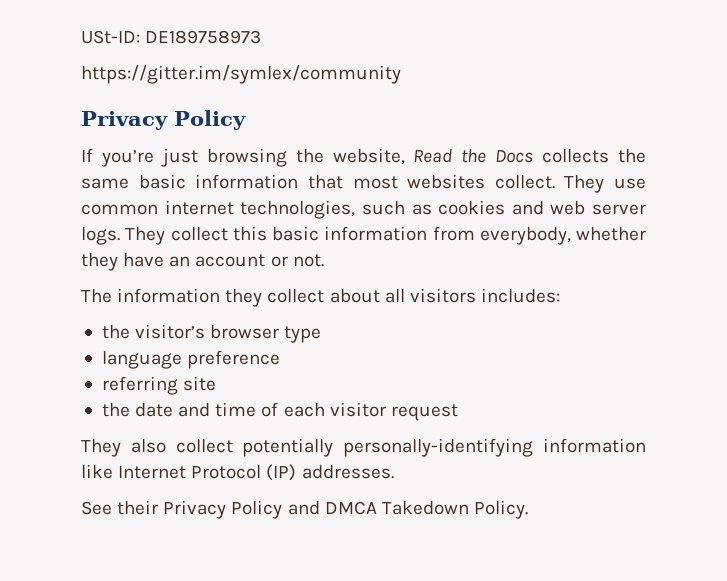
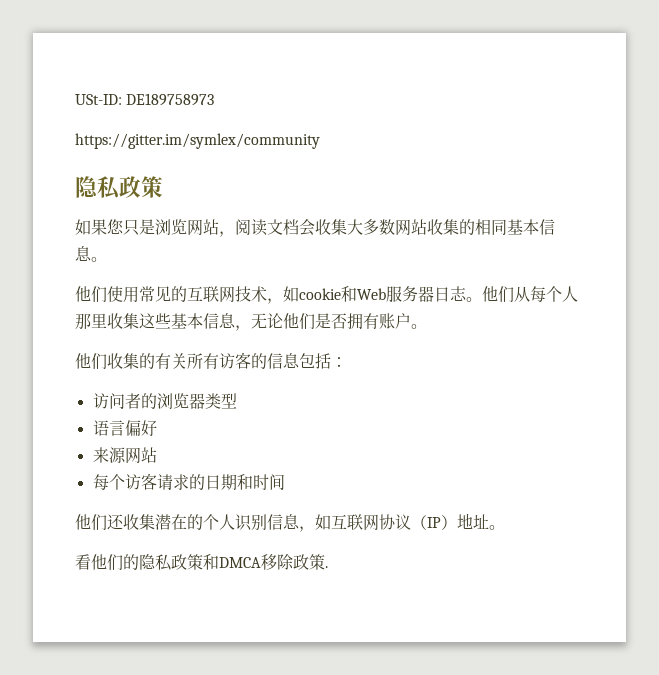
  https://gitter.im/symlex/community
- Privacy Policy
- If you’re just browsing the website, Read the Docs collects the same basic information that most websites collect. They use common internet technologies, such as cookies and web server logs. They collect this basic information from everybody, whether they have an account or not.
- The information they collect about all visitors includes:
- the visitor’s browser type
- language preference
- referring site
- the date and time of each visitor request
- They also collect potentially personally-identifying information like Internet Protocol (IP) addresses.
- See their Privacy Policy and DMCA Takedown Policy.
+ 隐私政策
+ 如果您只是浏览网站，阅读文档会收集大多数网站收集的相同基本信息。
+ 他们使用常见的互联网技术，如cookie和Web服务器日志。他们从每个人那里收集这些基本信息，无论他们是否拥有账户。
+ 他们收集的有关所有访客的信息包括：
+ 访问者的浏览器类型
+ 语言偏好
+ 来源网站
+ 每个访客请求的日期和时间
+ 他们还收集潜在的个人识别信息，如互联网协议（IP）地址。
+ 看他们的隐私政策和DMCA移除政策.

